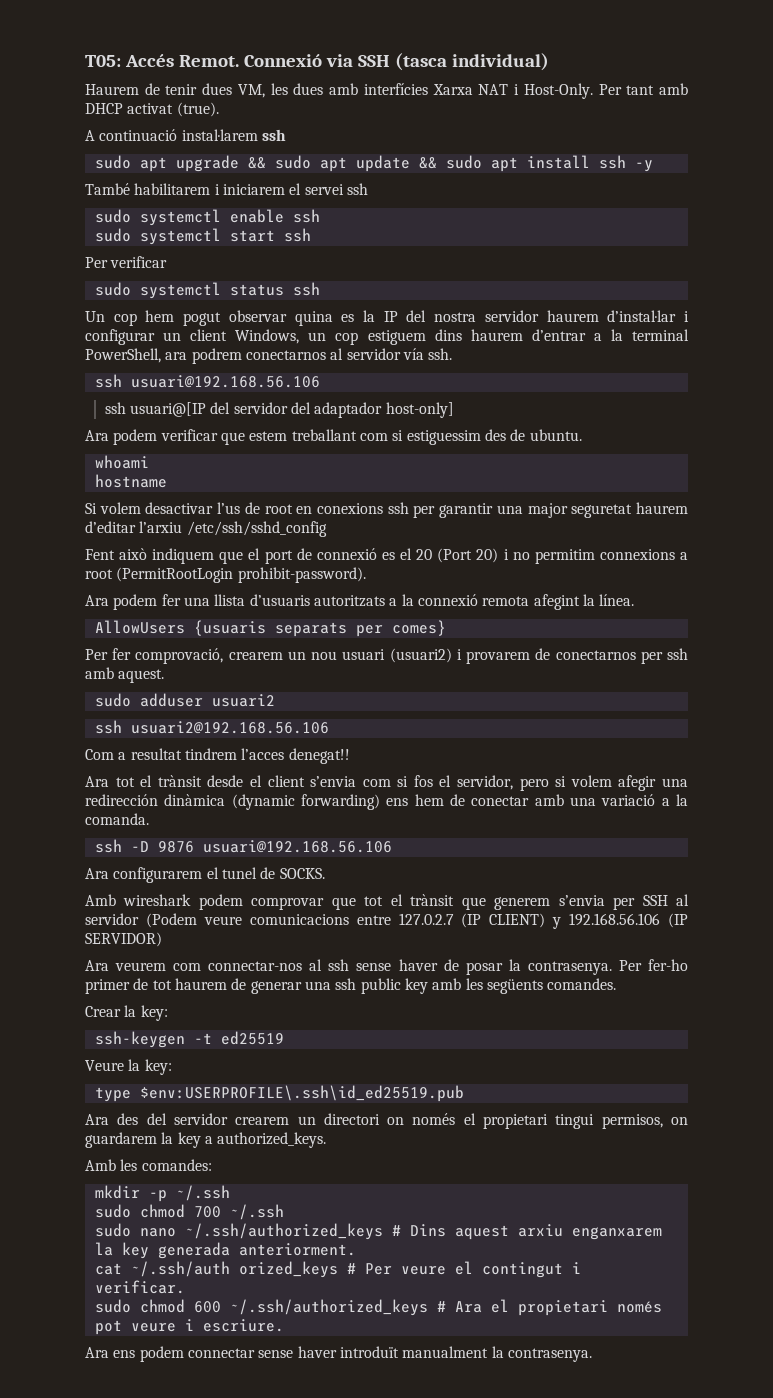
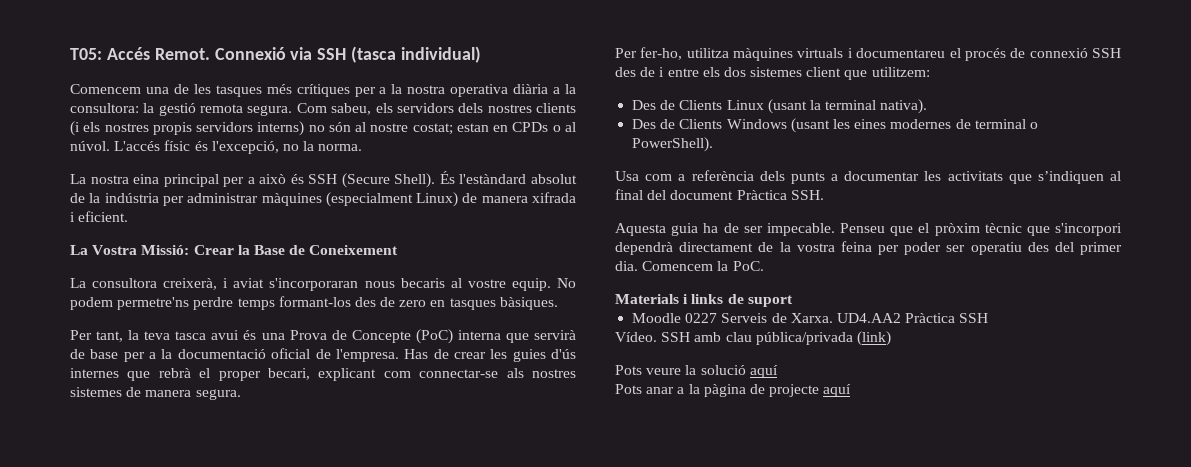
- Haurem de tenir dues VM, les dues amb interfícies Xarxa NAT i Host-Only. Per tant amb DHCP activat (true).
- A continuació instal·larem ssh
- sudo apt upgrade && sudo apt update && sudo apt install ssh -y
- També habilitarem i iniciarem el servei ssh
- sudo systemctl enable ssh
- sudo systemctl start ssh
- Per verificar
- sudo systemctl status ssh
- Un cop hem pogut observar quina es la IP del nostra servidor haurem d’instal·lar i configurar un client Windows, un cop estiguem dins haurem d’entrar a la terminal PowerShell, ara podrem conectarnos al servidor vía ssh.
- ssh usuari@192.168.56.106
- ssh usuari@[IP del servidor del adaptador host-only]
- Ara podem verificar que estem treballant com si estiguessim des de ubuntu.
- whoami
- hostname
- Si volem desactivar l’us de root en conexions ssh per garantir una major seguretat haurem d’editar l’arxiu /etc/ssh/sshd_config
- Fent això indiquem que el port de connexió es el 20 (Port 20) i no permitim connexions a root (PermitRootLogin prohibit-password).
- Ara podem fer una llista d’usuaris autoritzats a la connexió remota afegint la línea.
- AllowUsers {usuaris separats per comes}
- Per fer comprovació, crearem un nou usuari (usuari2) i provarem de conectarnos per ssh amb aquest.
- sudo adduser usuari2
- ssh usuari2@192.168.56.106
- Com a resultat tindrem l’acces denegat!!
- Ara tot el trànsit desde el client s’envia com si fos el servidor, pero si volem afegir una redirección dinàmica (dynamic forwarding) ens hem de conectar amb una variació a la comanda.
- ssh -D 9876 usuari@192.168.56.106
- Ara configurarem el tunel de SOCKS.
- Amb wireshark podem comprovar que tot el trànsit que generem s’envia per SSH al servidor (Podem veure comunicacions entre 127.0.2.7 (IP CLIENT) y 192.168.56.106 (IP SERVIDOR)
- Ara veurem com connectar-nos al ssh sense haver de posar la contrasenya. Per fer-ho primer de tot haurem de generar una ssh public key amb les següents comandes.
- Crear la key:
- ssh-keygen -t ed25519
- Veure la key:
- type $env:USERPROFILE\.ssh\id_ed25519.pub
- Ara des del servidor crearem un directori on només el propietari tingui permisos, on guardarem la key a authorized_keys.
- Amb les comandes:
- mkdir -p ~/.ssh
- sudo chmod 700 ~/.ssh
- sudo nano ~/.ssh/authorized_keys # Dins aquest arxiu enganxarem la key generada anteriorment.
- cat ~/.ssh/auth orized_keys # Per veure el contingut i verificar.
- sudo chmod 600 ~/.ssh/authorized_keys # Ara el propietari només pot veure i escriure.
- Ara ens podem connectar sense haver introduït manualment la contrasenya.
+ Comencem una de les tasques més crítiques per a la nostra operativa diària a la consultora: la gestió remota segura. Com sabeu, els servidors dels nostres clients (i els nostres propis servidors interns) no són al nostre costat; estan en CPDs o al núvol. L'accés físic és l'excepció, no la norma.
+ La nostra eina principal per a això és SSH (Secure Shell). És l'estàndard absolut de la indústria per administrar màquines (especialment Linux) de manera xifrada i eficient.
+ La Vostra Missió: Crear la Base de Coneixement
+ La consultora creixerà, i aviat s'incorporaran nous becaris al vostre equip. No podem permetre'ns perdre temps formant-los des de zero en tasques bàsiques.
+ Per tant, la teva tasca avui és una Prova de Concepte (PoC) interna que servirà de base per a la documentació oficial de l'empresa. Has de crear les guies d'ús internes que rebrà el proper becari, explicant com connectar-se als nostres sistemes de manera segura.
+ Per fer-ho, utilitza màquines virtuals i documentareu el procés de connexió SSH des de i entre els dos sistemes client que utilitzem:
+ Des de Clients Linux (usant la terminal nativa).
+ Des de Clients Windows (usant les eines modernes de terminal o PowerShell).
+ Usa com a referència dels punts a documentar les activitats que s’indiquen al final del document Pràctica SSH.
+ Aquesta guia ha de ser impecable. Penseu que el pròxim tècnic que s'incorpori dependrà directament de la vostra feina per poder ser operatiu des del primer dia. Comencem la PoC.
+ Materials i links de suport
+ Moodle 0227 Serveis de Xarxa. UD4.AA2 Pràctica SSH
+ Vídeo. SSH amb clau pública/privada (link)
+ Pots veure la solució aquí
+ Pots anar a la pàgina de projecte aquí

